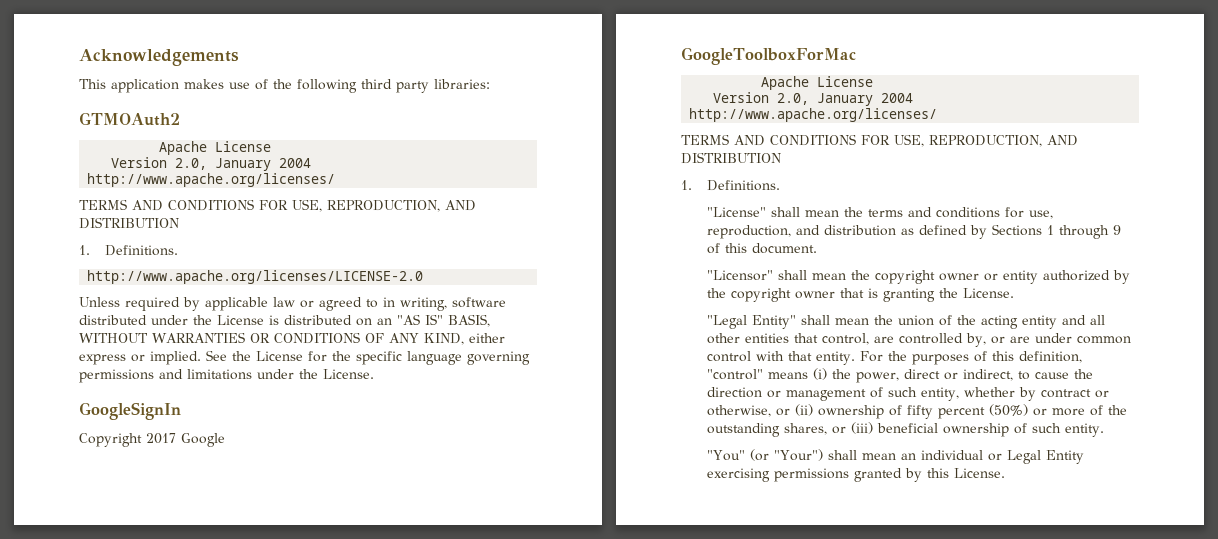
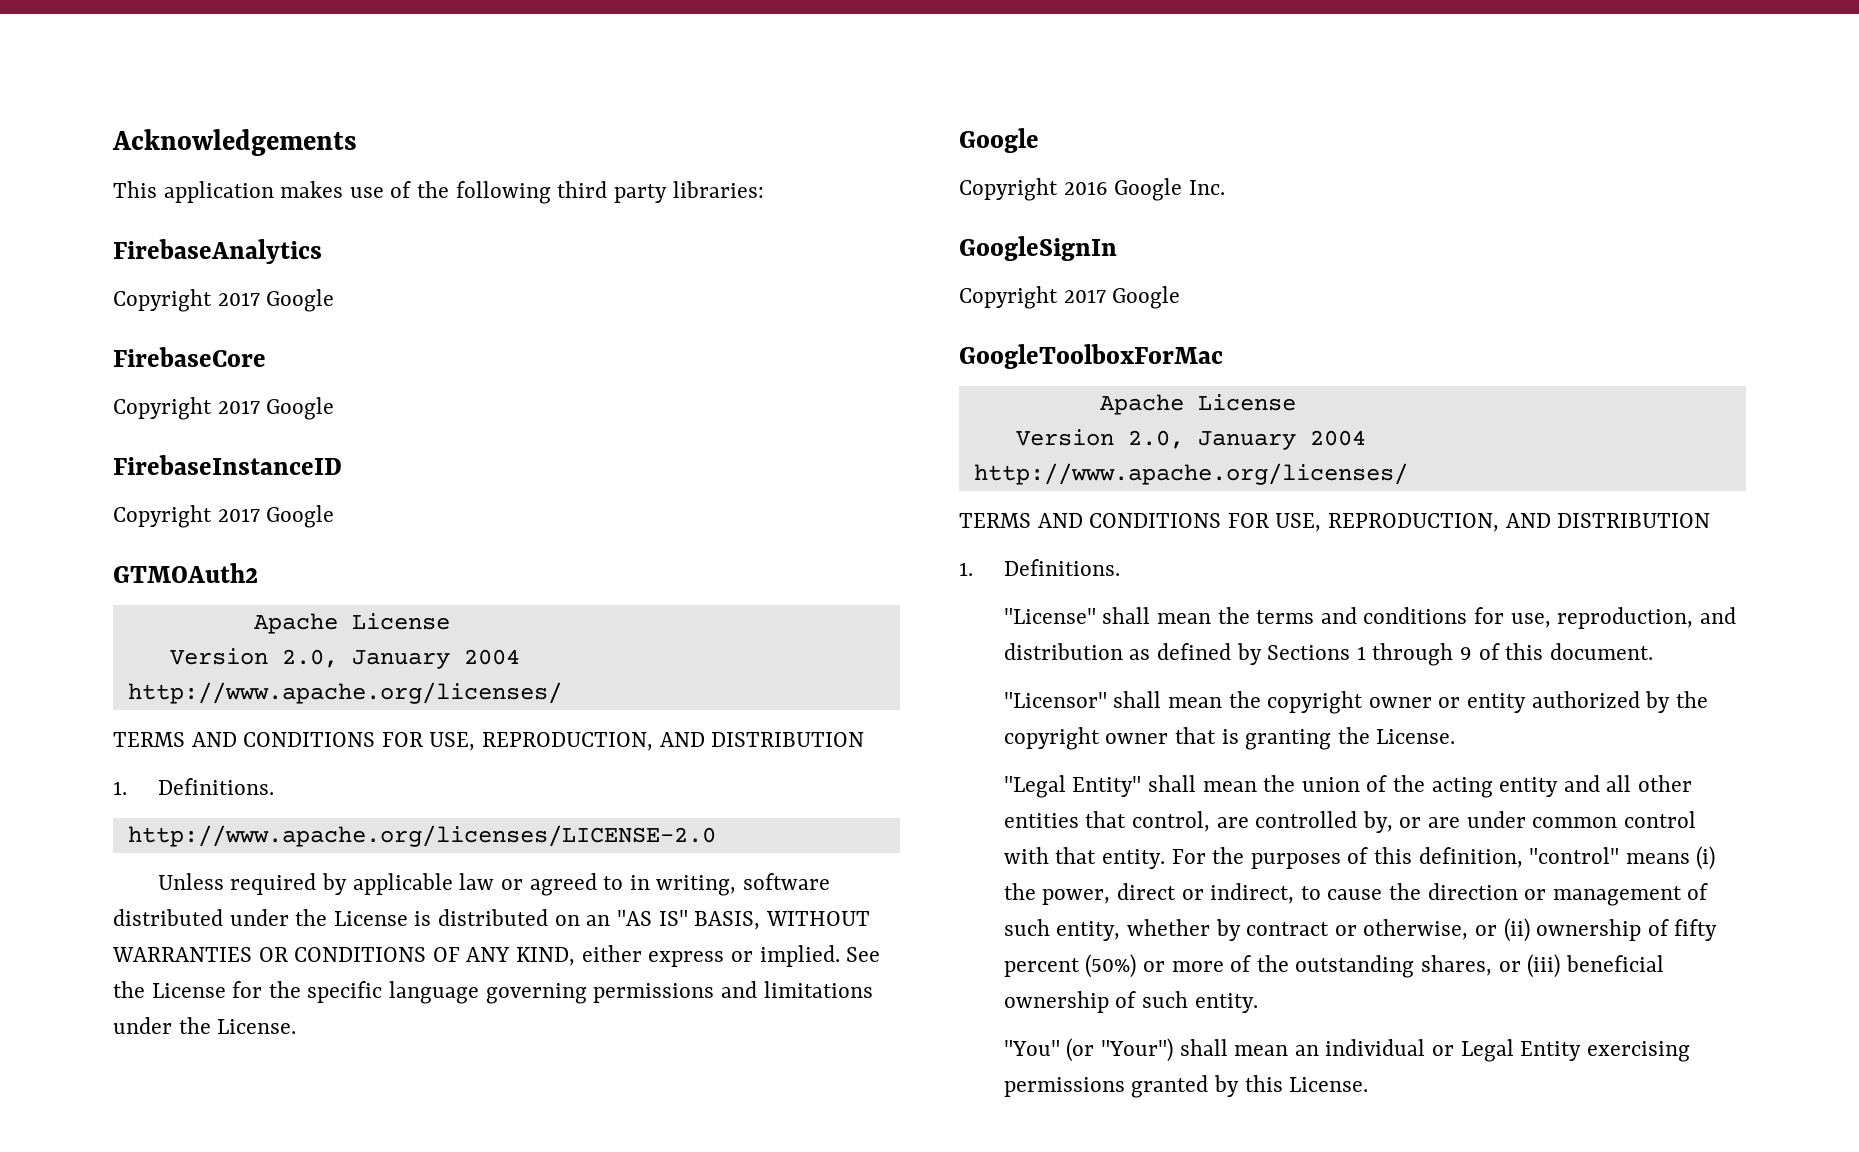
+ FirebaseAnalytics
+ Copyright 2017 Google
+ FirebaseCore
+ Copyright 2017 Google
+ FirebaseInstanceID
+ Copyright 2017 Google
  See the License for the specific language governing permissions and limitations under the License.
+ Google
+ Copyright 2016 Google Inc.

